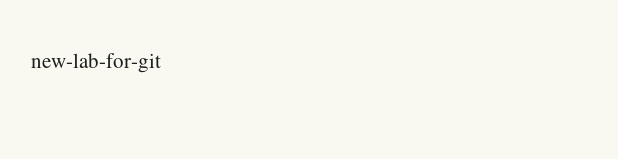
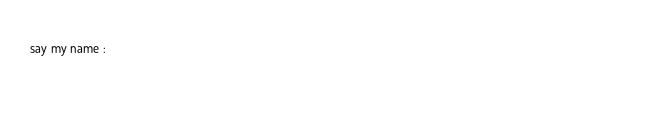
- new-lab-for-git
+ say my name :

